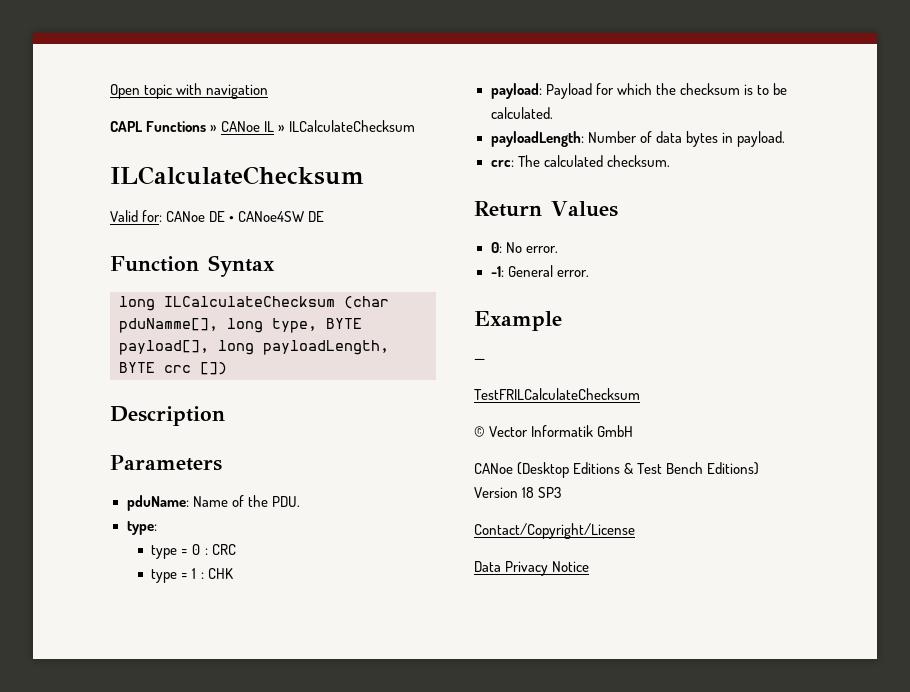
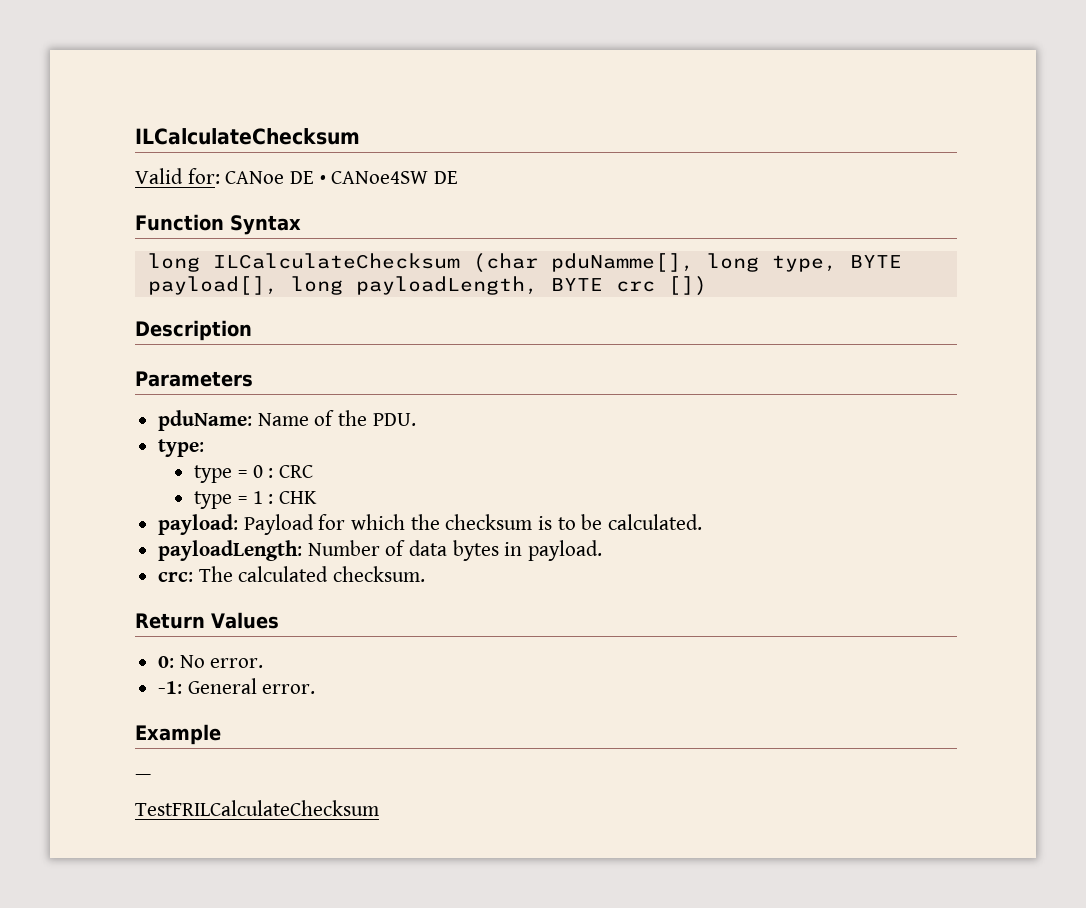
- Open topic with navigation
- CAPL Functions » CANoe IL » ILCalculateChecksum
- © Vector Informatik GmbH
- CANoe (Desktop Editions & Test Bench Editions) Version 18 SP3
- Contact/Copyright/License
- Data Privacy Notice

